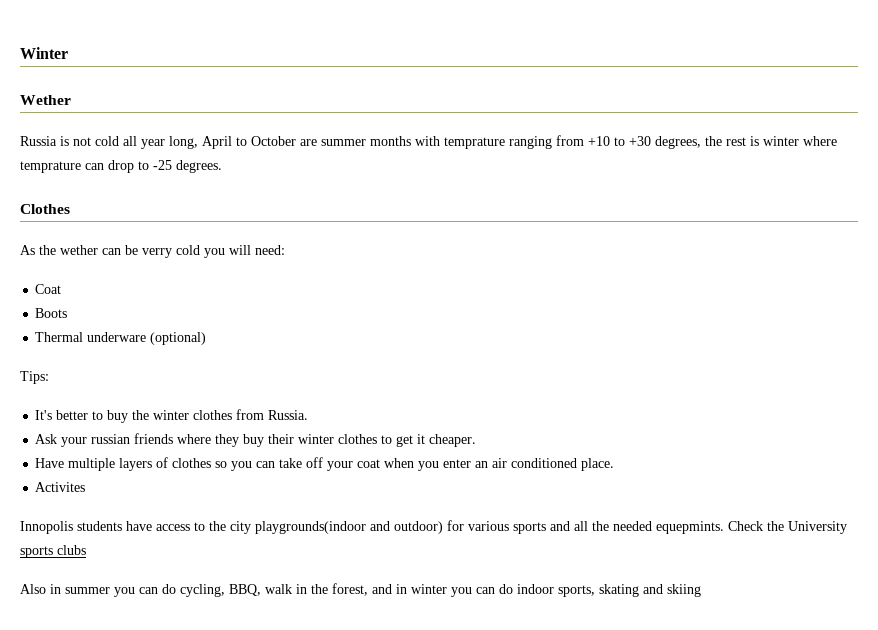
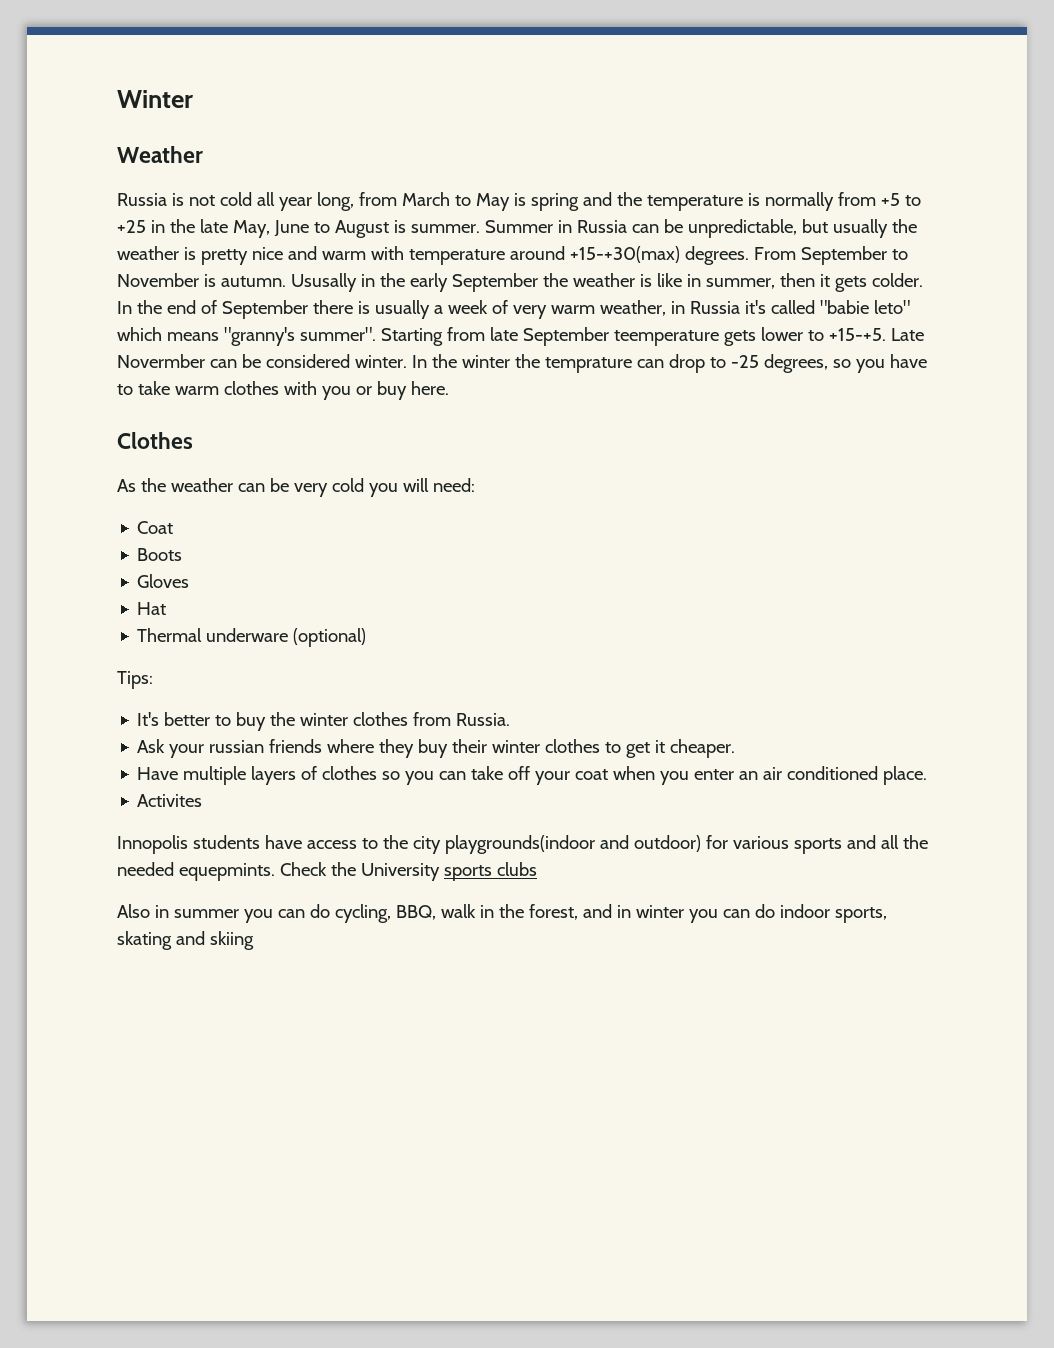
- Wether
+ Weather
- Russia is not cold all year long, April to October are summer months with temprature ranging from +10 to +30 degrees, the rest is winter where temprature can drop to -25 degrees.
+ Russia is not cold all year long, from March to May is spring and the temperature is normally from +5 to +25 in the late May, June to August is summer. Summer in Russia can be unpredictable, but usually the weather is pretty nice and warm with temperature around +15-+30(max) degrees. From September to November is autumn. Ususally in the early September the weather is like in summer, then it gets colder. In the end of September there is usually a week of very warm weather, in Russia it's called "babie leto" which means "granny's summer". Starting from late September teemperature gets lower to +15-+5. Late Novermber can be considered winter. In the winter the temprature can drop to -25 degrees, so you have to take warm clothes with you or buy here.
- As the wether can be verry cold you will need:
+ As the weather can be very cold you will need:
+ Gloves
+ Hat

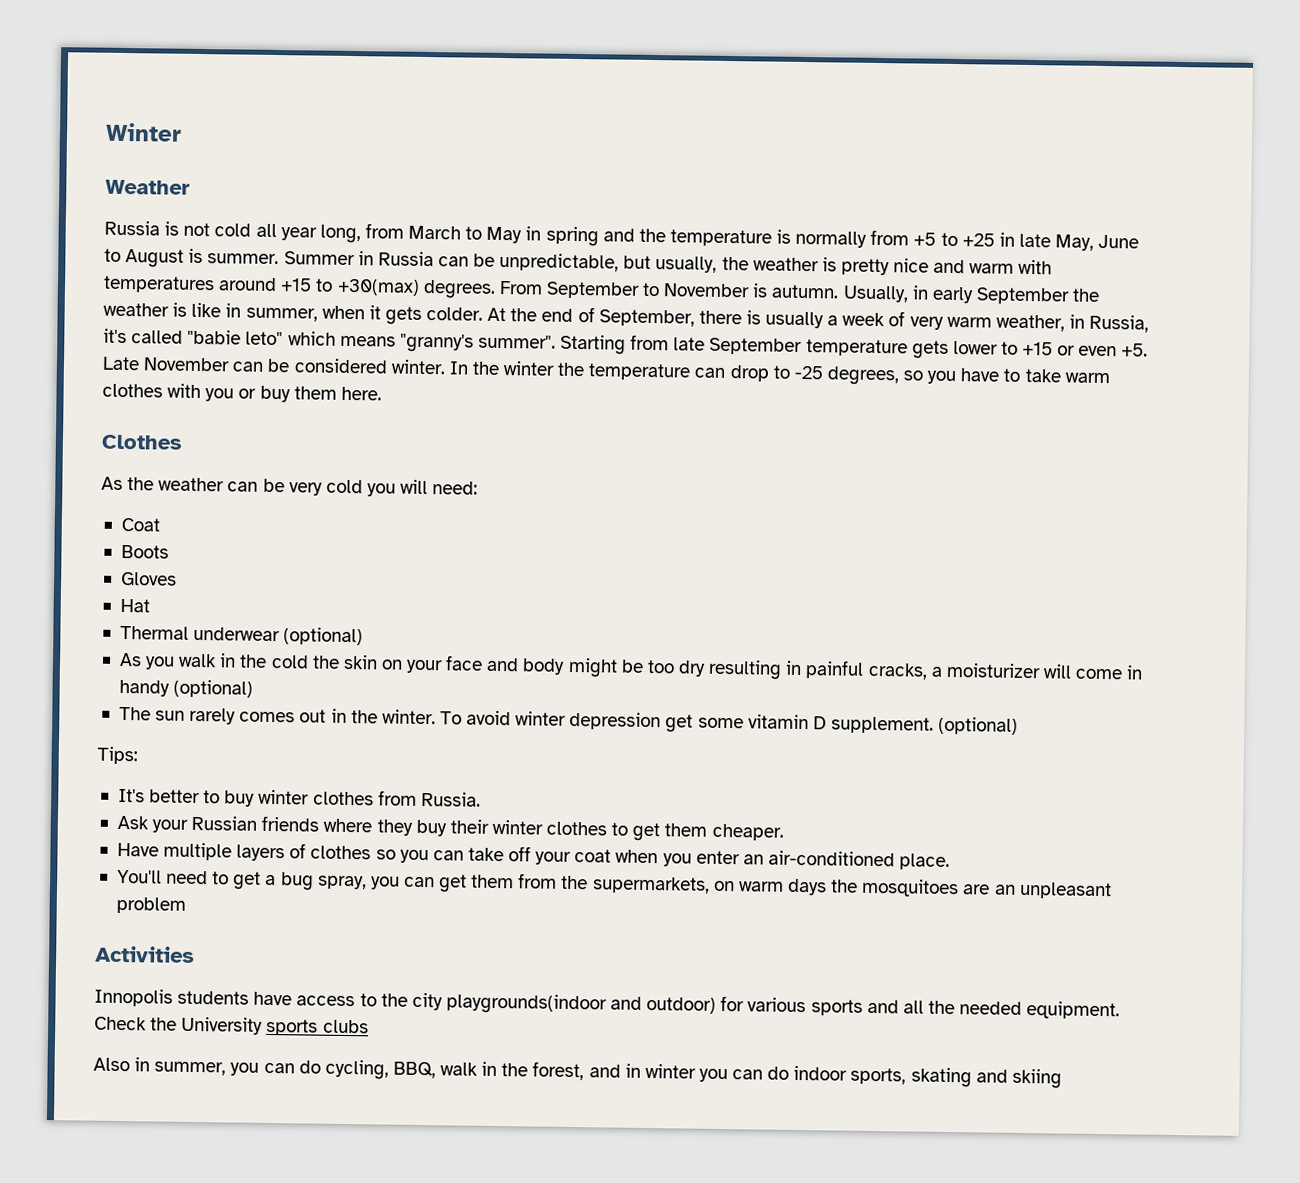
- Russia is not cold all year long, from March to May is spring and the temperature is normally from +5 to +25 in the late May, June to August is summer.
+ Russia is not cold all year long, from March to May in spring and the temperature is normally from +5 to +25 in late May, June to August is summer.
- Summer in Russia can be unpredictable, but usually the weather is pretty nice and warm with temperature around +15-+30(max) degrees.
+ Summer in Russia can be unpredictable, but usually, the weather is pretty nice and warm with temperatures around +15 to +30(max) degrees.
- Ususally in the early September the weather is like in summer, then it gets colder.
+ Usually, in early September the weather is like in summer, when it gets colder.
- In the end of September there is usually a week of very warm weather, in Russia it's called "babie leto" which means "granny's summer".
+ At the end of September, there is usually a week of very warm weather, in Russia, it's called "babie leto" which means "granny's summer".
- Starting from late September teemperature gets lower to +15-+5. Late Novermber can be considered winter.
+ Starting from late September temperature gets lower to +15 or even +5. Late November can be considered winter.
- In the winter the temprature can drop to -25 degrees, so you have to take warm clothes with you or buy here.
+ In the winter the temperature can drop to -25 degrees, so you have to take warm clothes with you or buy them here.
- Thermal underware (optional)
+ Thermal underwear (optional)
+ As you walk in the cold the skin on your face and body might be too dry resulting in painful cracks, a moisturizer will come in handy (optional)
+ The sun rarely comes out in the winter. To avoid winter depression get some vitamin D supplement. (optional)
- It's better to buy the winter clothes from Russia.
+ It's better to buy winter clothes from Russia.
- Ask your russian friends where they buy their winter clothes to get it cheaper.
+ Ask your Russian friends where they buy their winter clothes to get them cheaper.
- Have multiple layers of clothes so you can take off your coat when you enter an air conditioned place.
+ Have multiple layers of clothes so you can take off your coat when you enter an air-conditioned place.
- Activites
+ You'll need to get a bug spray, you can get them from the supermarkets, on warm days the mosquitoes are an unpleasant problem
+ Activities
- Innopolis students have access to the city playgrounds(indoor and outdoor) for various sports and all the needed equepmints.
+ Innopolis students have access to the city playgrounds(indoor and outdoor) for various sports and all the needed equipment.
- Also in summer you can do cycling, BBQ, walk in the forest, and in winter you can do indoor sports, skating and skiing
+ Also in summer, you can do cycling, BBQ, walk in the forest, and in winter you can do indoor sports, skating and skiing

